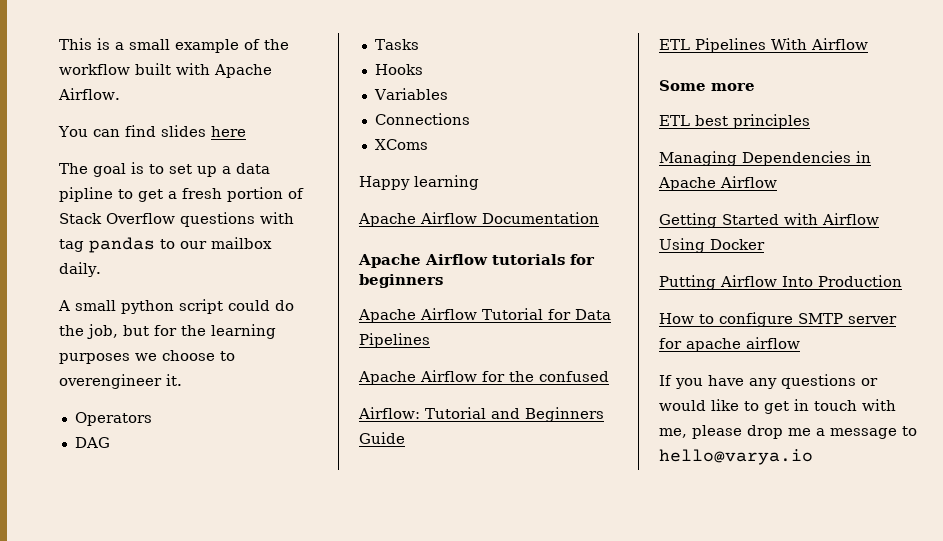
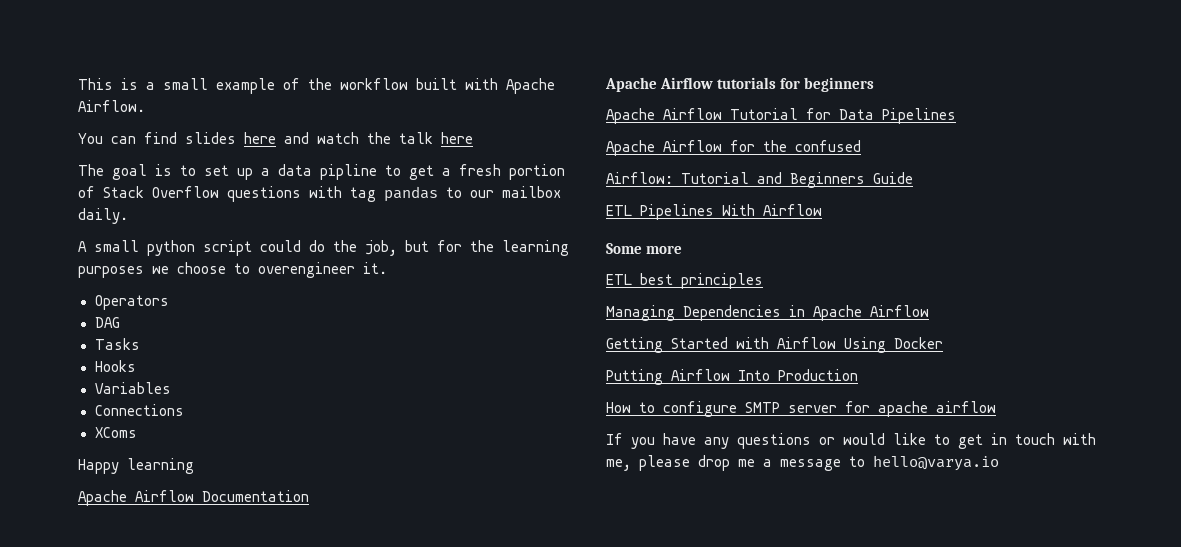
- You can find slides here
+ You can find slides here and watch the talk here

